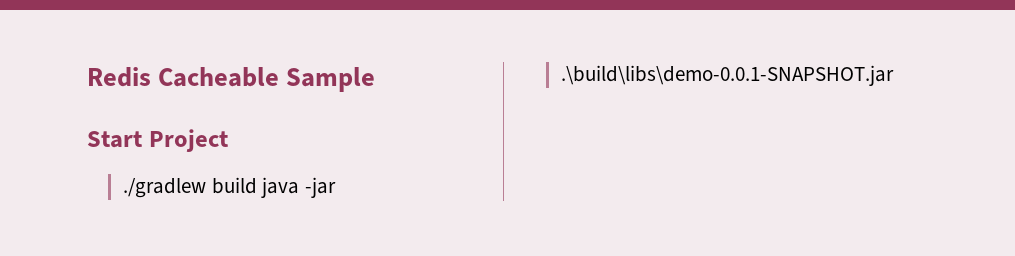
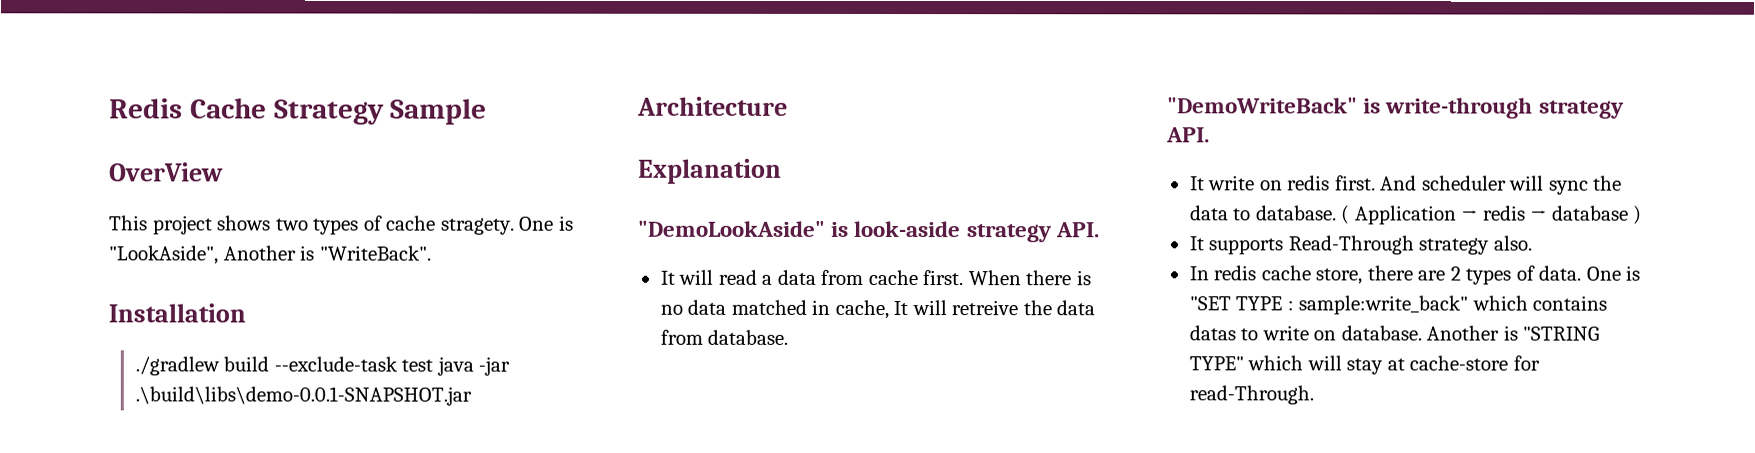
- Redis Cacheable Sample
+ Redis Cache Strategy Sample
- Start Project
+ OverView
+ This project shows two types of cache stragety. One is "LookAside", Another is "WriteBack".
+ Installation
- ./gradlew build java -jar .\build\libs\demo-0.0.1-SNAPSHOT.jar
+ ./gradlew build --exclude-task test java -jar .\build\libs\demo-0.0.1-SNAPSHOT.jar
+ Architecture
+ Explanation
+ "DemoLookAside" is look-aside strategy API.
+ It will read a data from cache first. When there is no data matched in cache, It will retreive the data from database.
+ "DemoWriteBack" is write-through strategy API.
+ It write on redis first. And scheduler will sync the data to database. ( Application → redis → database )
+ It supports Read-Through strategy also.
+ In redis cache store, there are 2 types of data. One is "SET TYPE : sample:write_back" which contains datas to write on database. Another is "STRING TYPE" which will stay at cache-store for read-Through.

